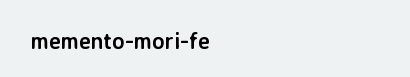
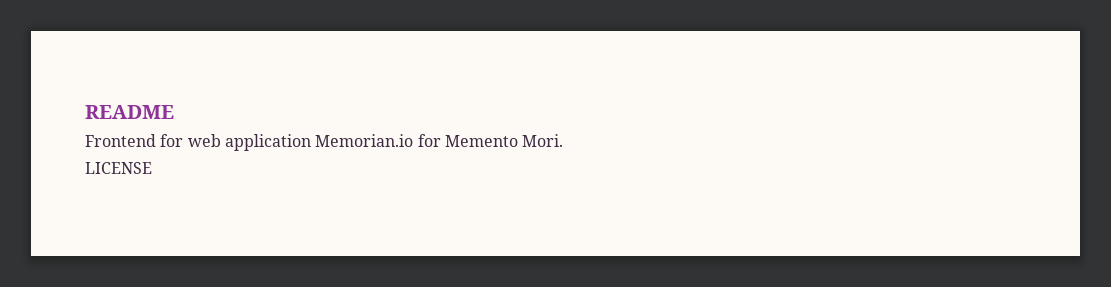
- memento-mori-fe
+ README
+ Frontend for web application Memorian.io for Memento Mori.
+ LICENSE

